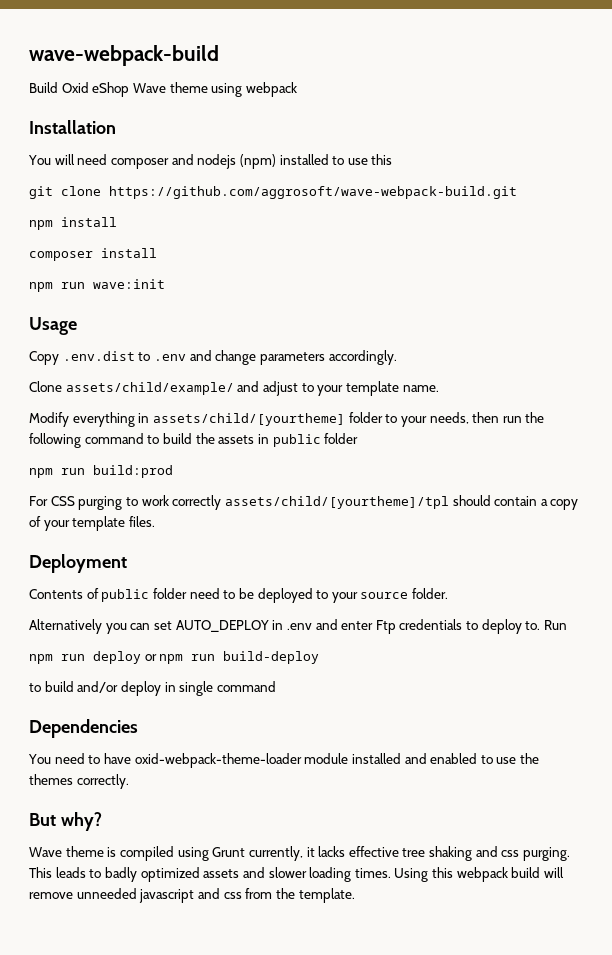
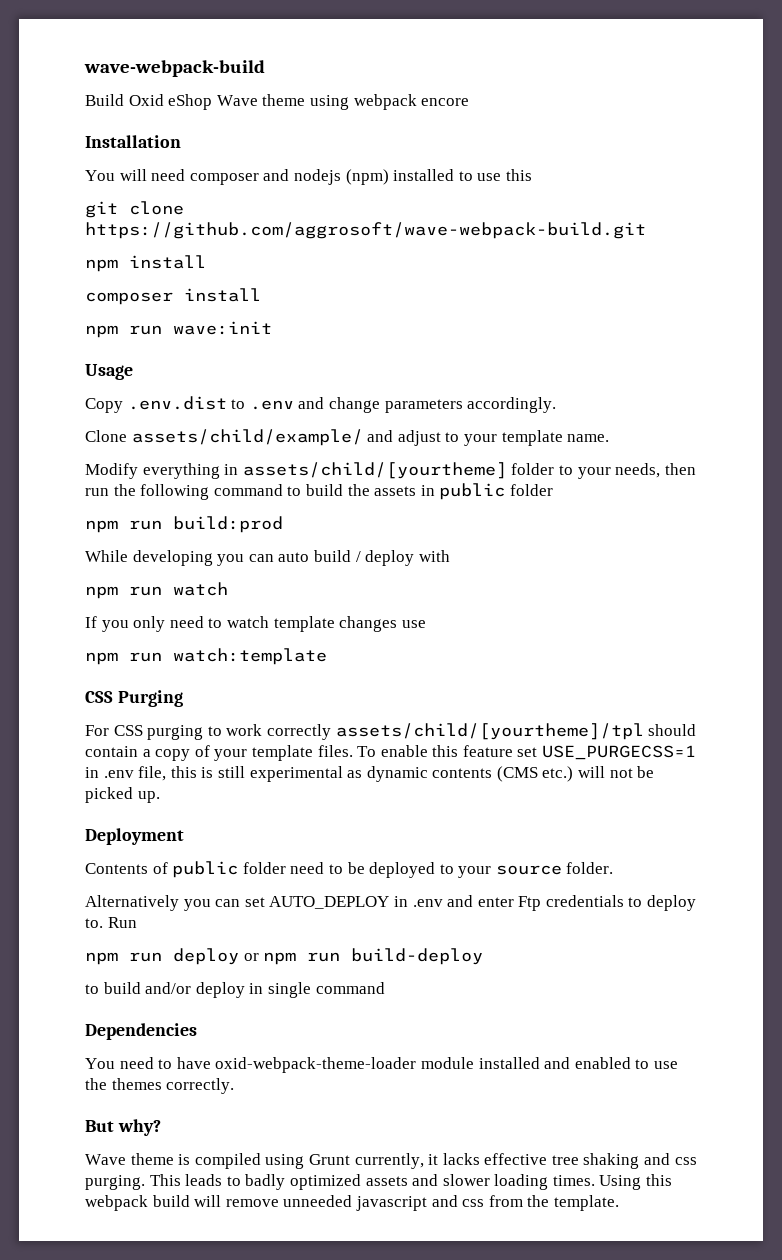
- Build Oxid eShop Wave theme using webpack
+ Build Oxid eShop Wave theme using webpack encore
+ While developing you can auto build / deploy with
+ npm run watch
+ If you only need to watch template changes use
+ npm run watch:template
+ CSS Purging
+ To enable this feature set USE_PURGECSS=1 in .env file, this is still experimental as dynamic contents (CMS etc.) will not be picked up.

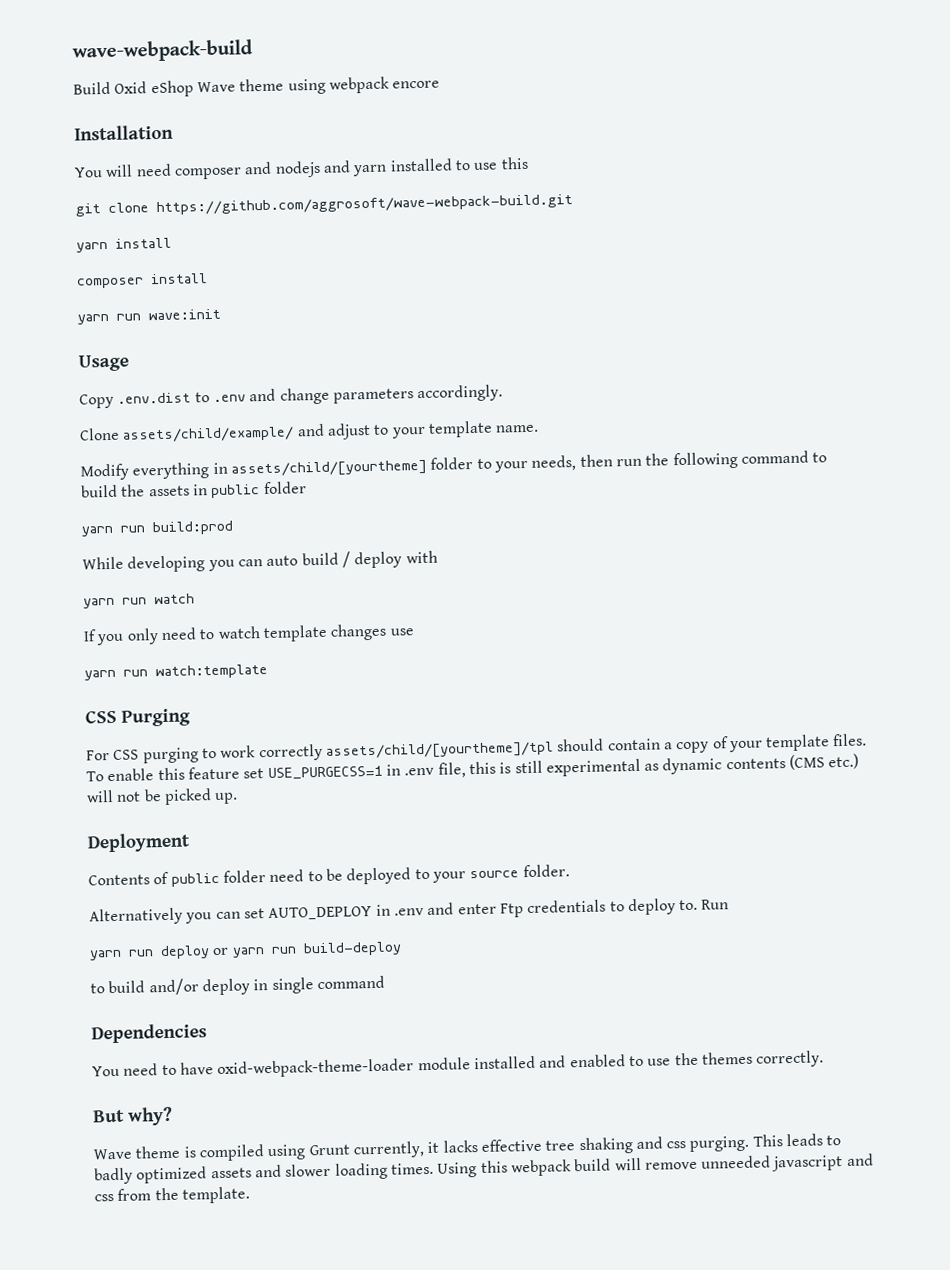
- You will need composer and nodejs (npm) installed to use this
+ You will need composer and nodejs and yarn installed to use this
- npm install
+ yarn install
- npm run wave:init
+ yarn run wave:init
- npm run build:prod
+ yarn run build:prod
- npm run watch
+ yarn run watch
- npm run watch:template
+ yarn run watch:template
- npm run deploy or npm run build-deploy
+ yarn run deploy or yarn run build-deploy

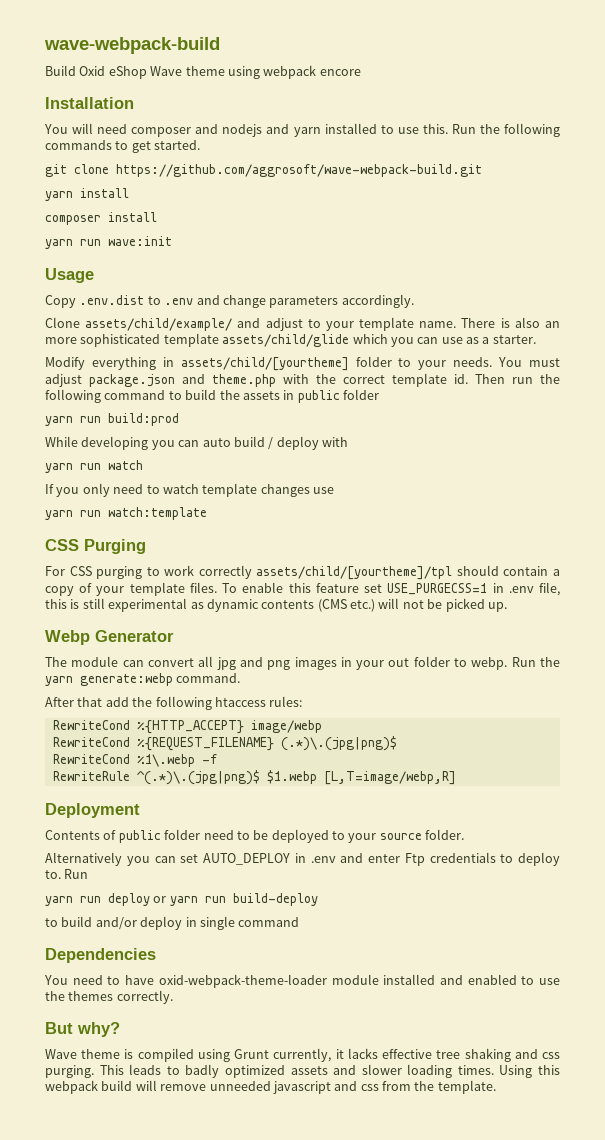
- You will need composer and nodejs and yarn installed to use this
+ You will need composer and nodejs and yarn installed to use this. Run the following commands to get started.
+ There is also an more sophisticated template assets/child/glide which you can use as a starter.
- Modify everything in assets/child/[yourtheme] folder to your needs, then run the following command to build the assets in public folder
+ Modify everything in assets/child/[yourtheme] folder to your needs. You must adjust package.json and theme.php with the correct template id. Then run the following command to build the assets in public folder
+ Webp Generator
+ The module can convert all jpg and png images in your out folder to webp. Run the yarn generate:webp command.
+ After that add the following htaccess rules:
+ RewriteCond %{HTTP_ACCEPT} image/webp
+ RewriteCond %{REQUEST_FILENAME} (.*)\.(jpg|png)$
+ RewriteCond %1\.webp -f
+ RewriteRule ^(.*)\.(jpg|png)$ $1.webp [L,T=image/webp,R]

